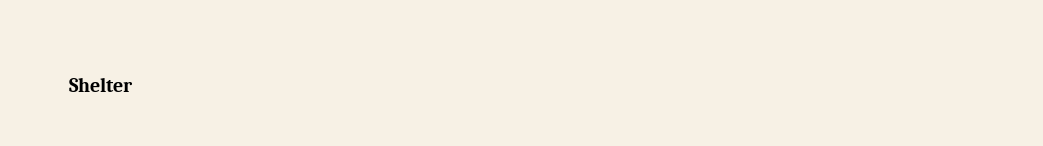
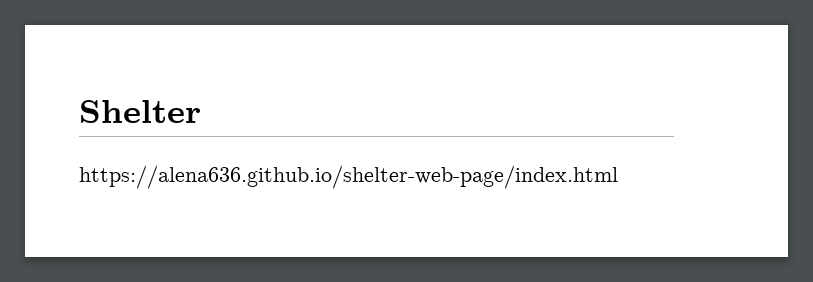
+ https://alena636.github.io/shelter-web-page/index.html

